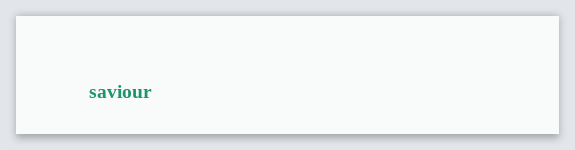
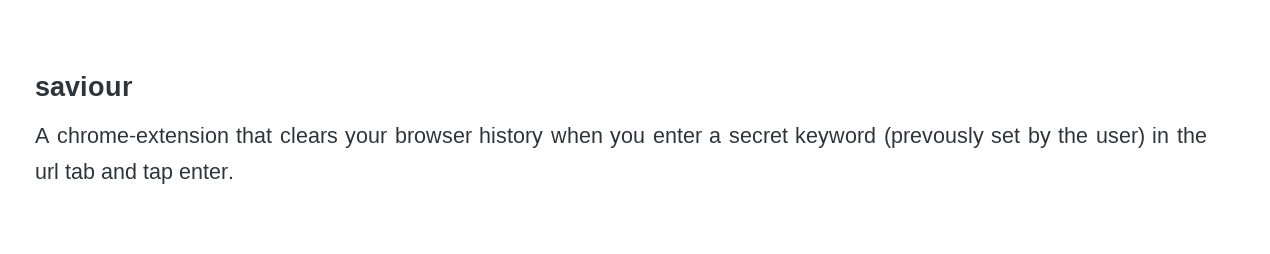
+ A chrome-extension that clears your browser history when you enter a secret keyword (prevously set by the user) in the url tab and tap enter.

